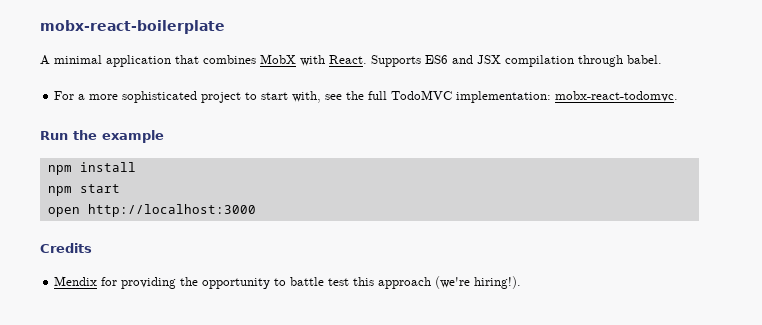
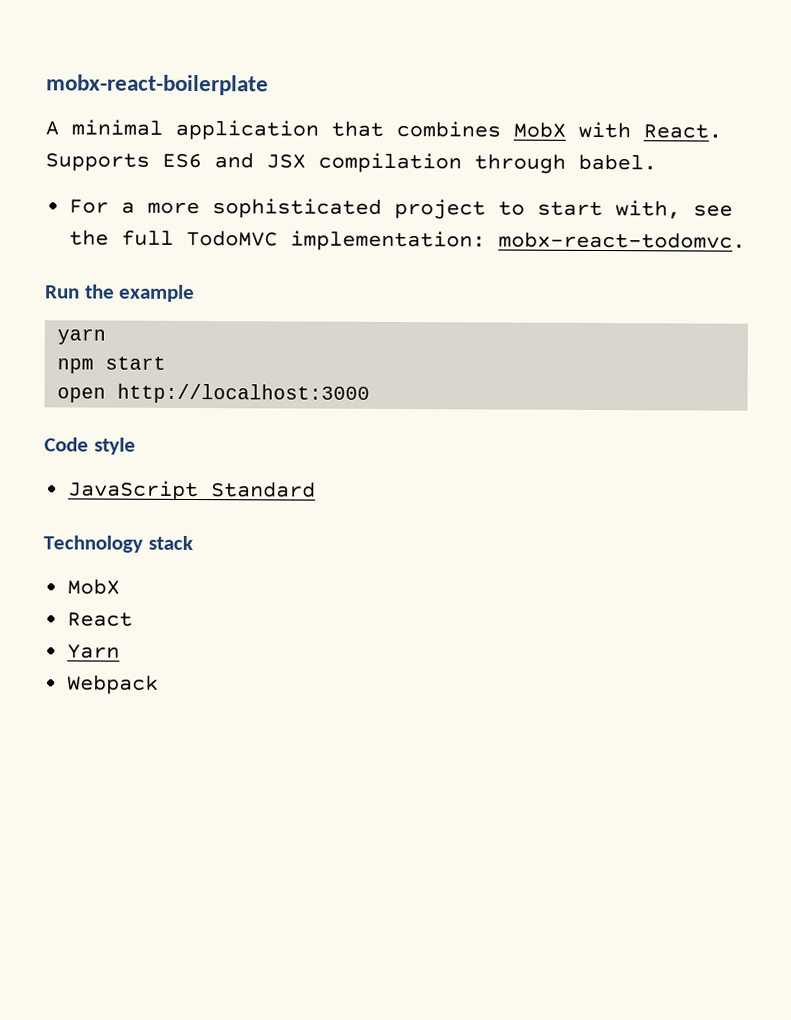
- npm install
+ yarn
- Credits
- Mendix for providing the opportunity to battle test this approach (we're hiring!).
+ Code style
+ JavaScript Standard
+ Technology stack
+ MobX
+ React
+ Yarn
+ Webpack

